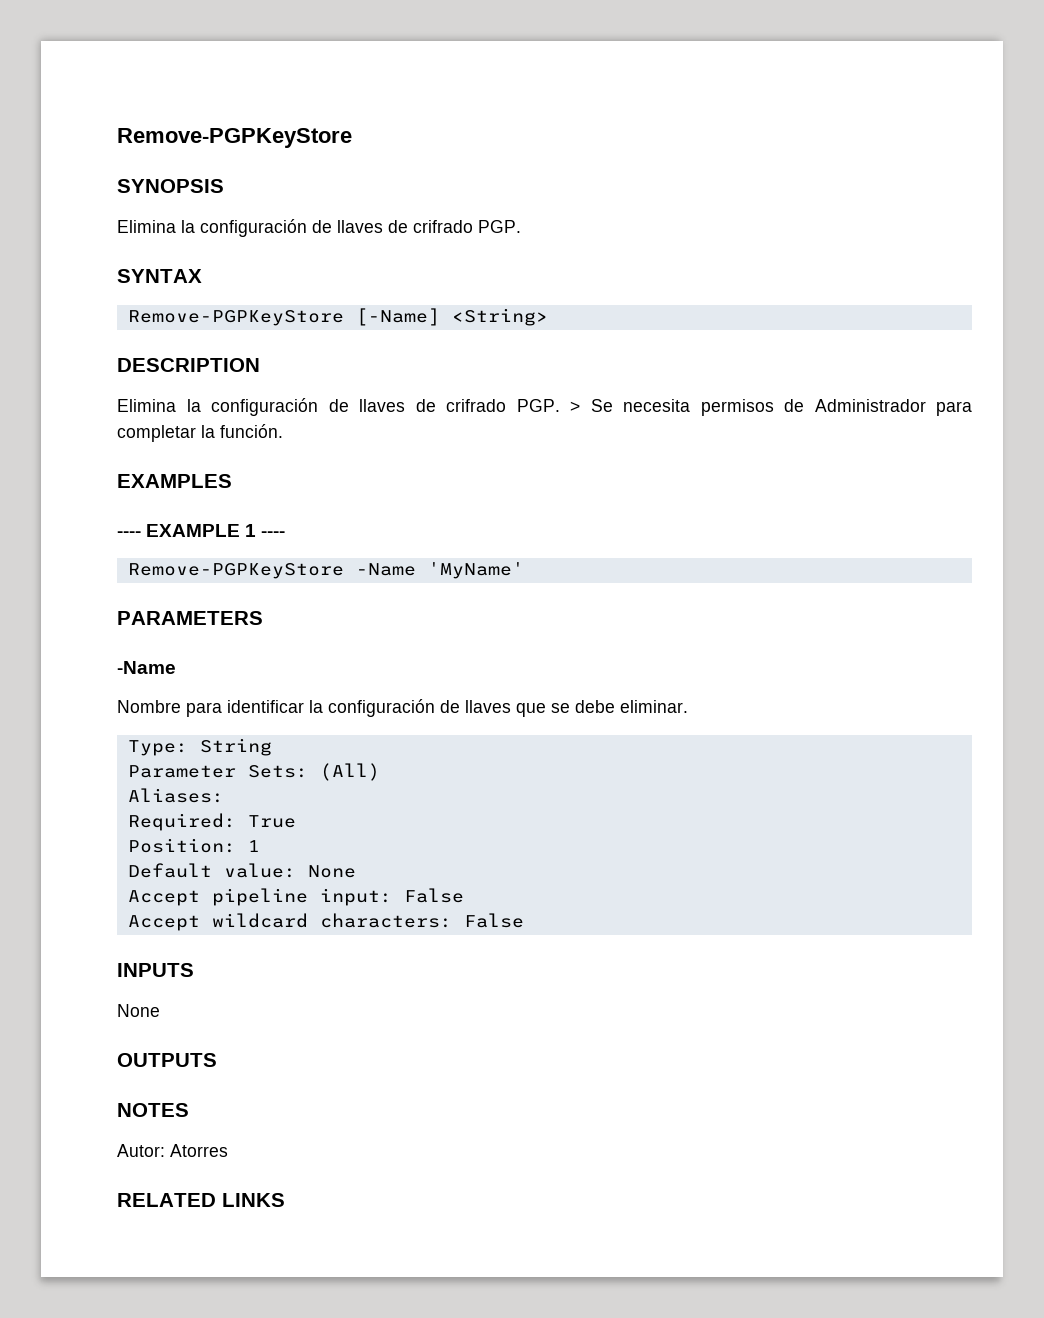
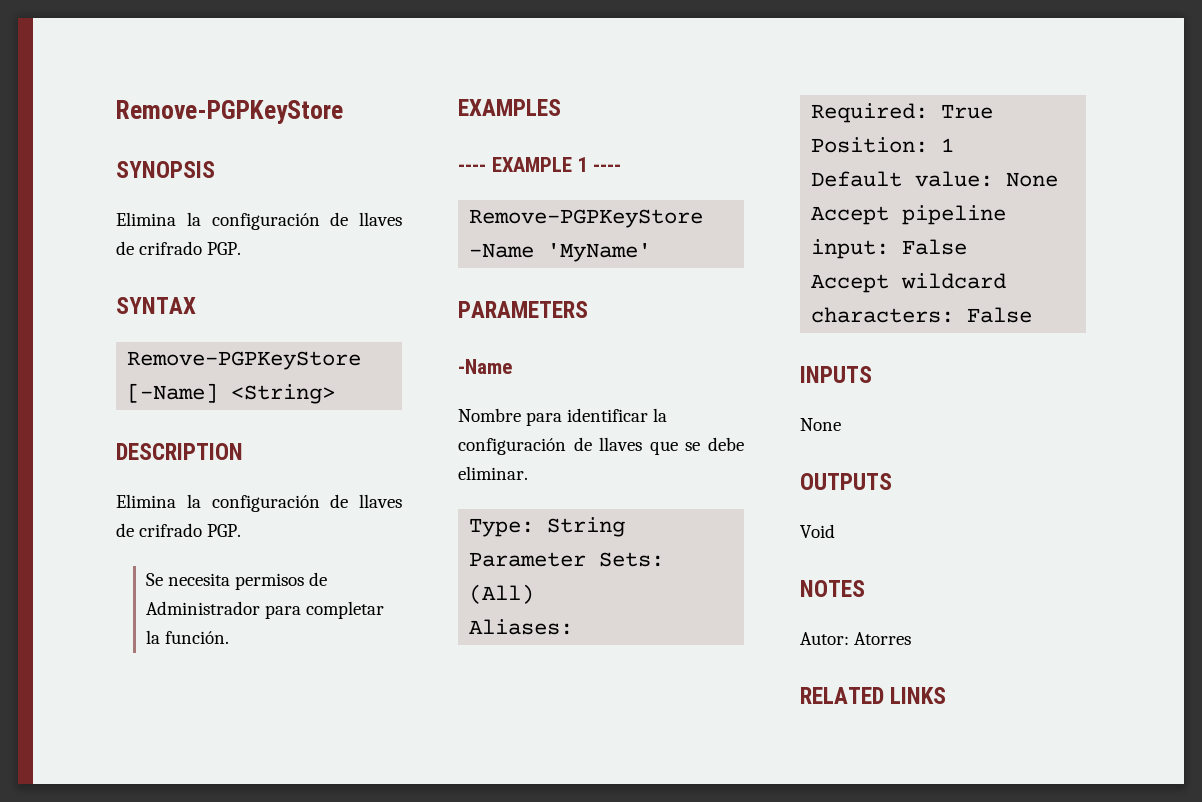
  DESCRIPTION
- Elimina la configuración de llaves de crifrado PGP. > Se necesita permisos de Administrador para completar la función.
+ Elimina la configuración de llaves de crifrado PGP.
+ Se necesita permisos de Administrador para completar la función.
+ Void

